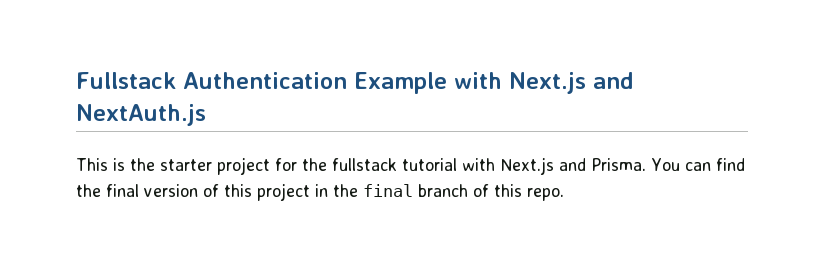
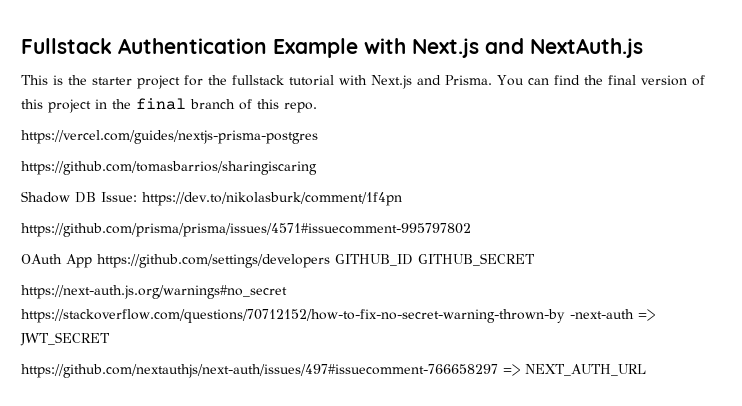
+ https://vercel.com/guides/nextjs-prisma-postgres
+ https://github.com/tomasbarrios/sharingiscaring
+ Shadow DB Issue: https://dev.to/nikolasburk/comment/1f4pn
+ https://github.com/prisma/prisma/issues/4571#issuecomment-995797802
+ OAuth App https://github.com/settings/developers GITHUB_ID GITHUB_SECRET
+ https://next-auth.js.org/warnings#no_secret https://stackoverflow.com/questions/70712152/how-to-fix-no-secret-warning-thrown-by -next-auth => JWT_SECRET
+ https://github.com/nextauthjs/next-auth/issues/497#issuecomment-766658297 => NEXT_AUTH_URL

